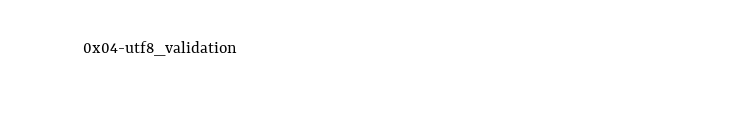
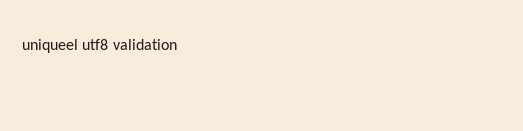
- 0x04-utf8_validation
+ uniqueel utf8 validation

